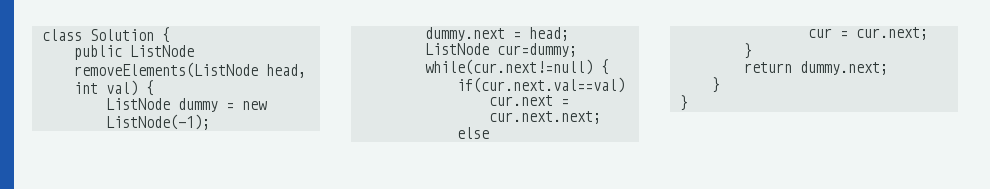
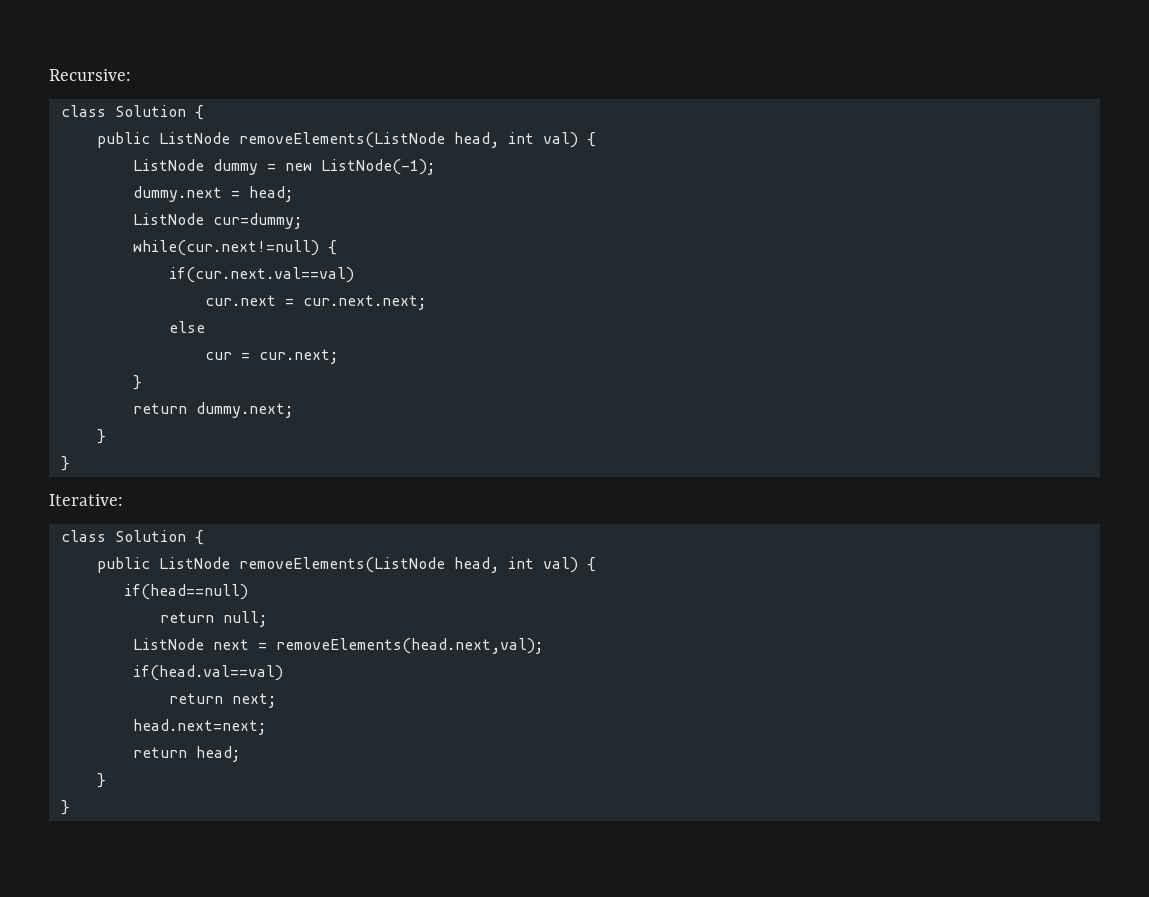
+ Recursive:
+ Iterative:
+ class Solution {
+ public ListNode removeElements(ListNode head, int val) {
+ if(head==null)
+ return null;
+ ListNode next = removeElements(head.next,val);
+ if(head.val==val)
+ return next;
+ head.next=next;
+ return head;
+ }
+ }

